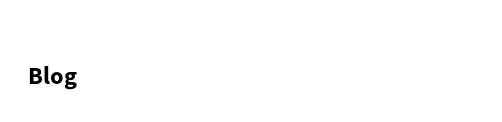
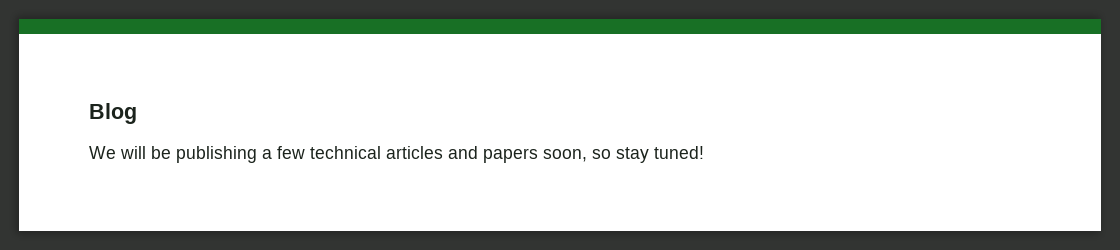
+ We will be publishing a few technical articles and papers soon, so stay tuned!

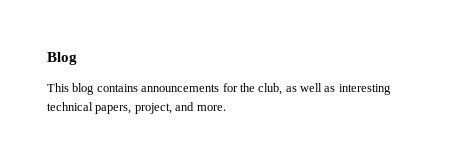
- We will be publishing a few technical articles and papers soon, so stay tuned!
+ This blog contains announcements for the club, as well as interesting technical papers, project, and more.

